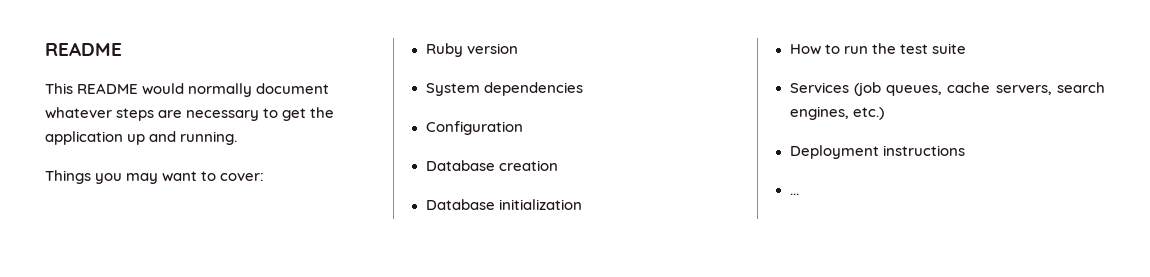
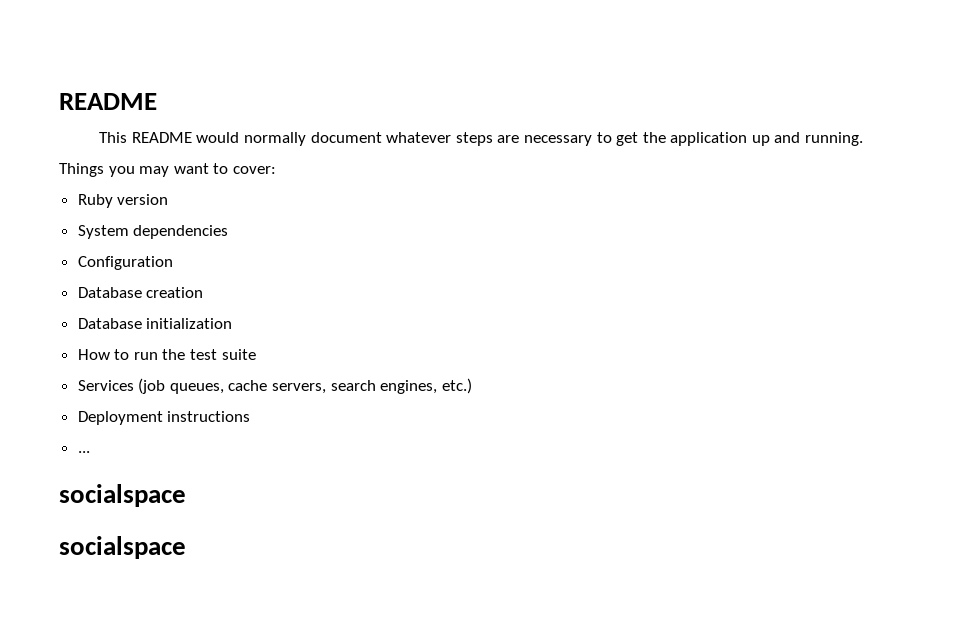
  ...
+ socialspace
+ socialspace

